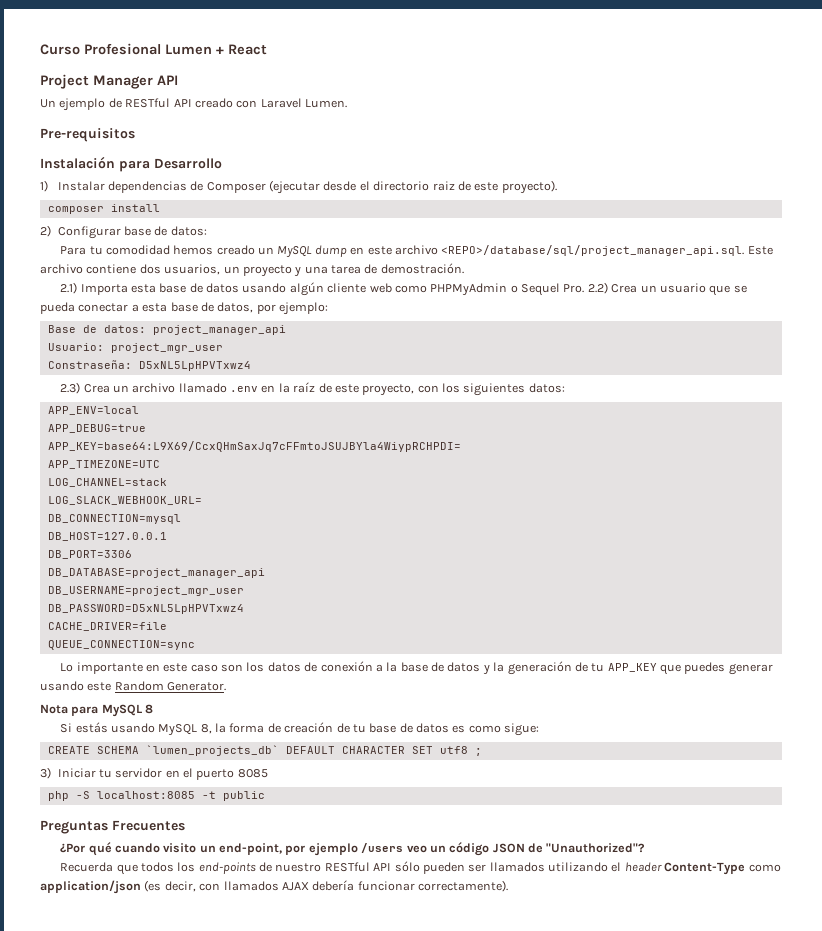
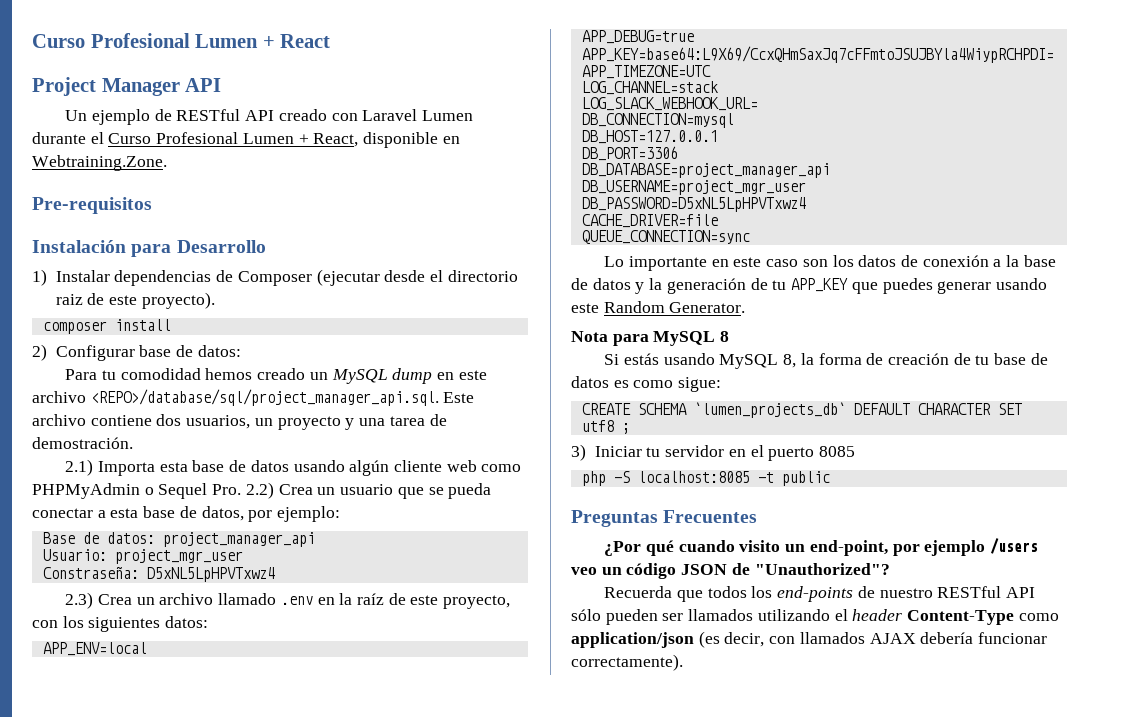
- Un ejemplo de RESTful API creado con Laravel Lumen.
+ Un ejemplo de RESTful API creado con Laravel Lumen durante el Curso Profesional Lumen + React, disponible en Webtraining.Zone.

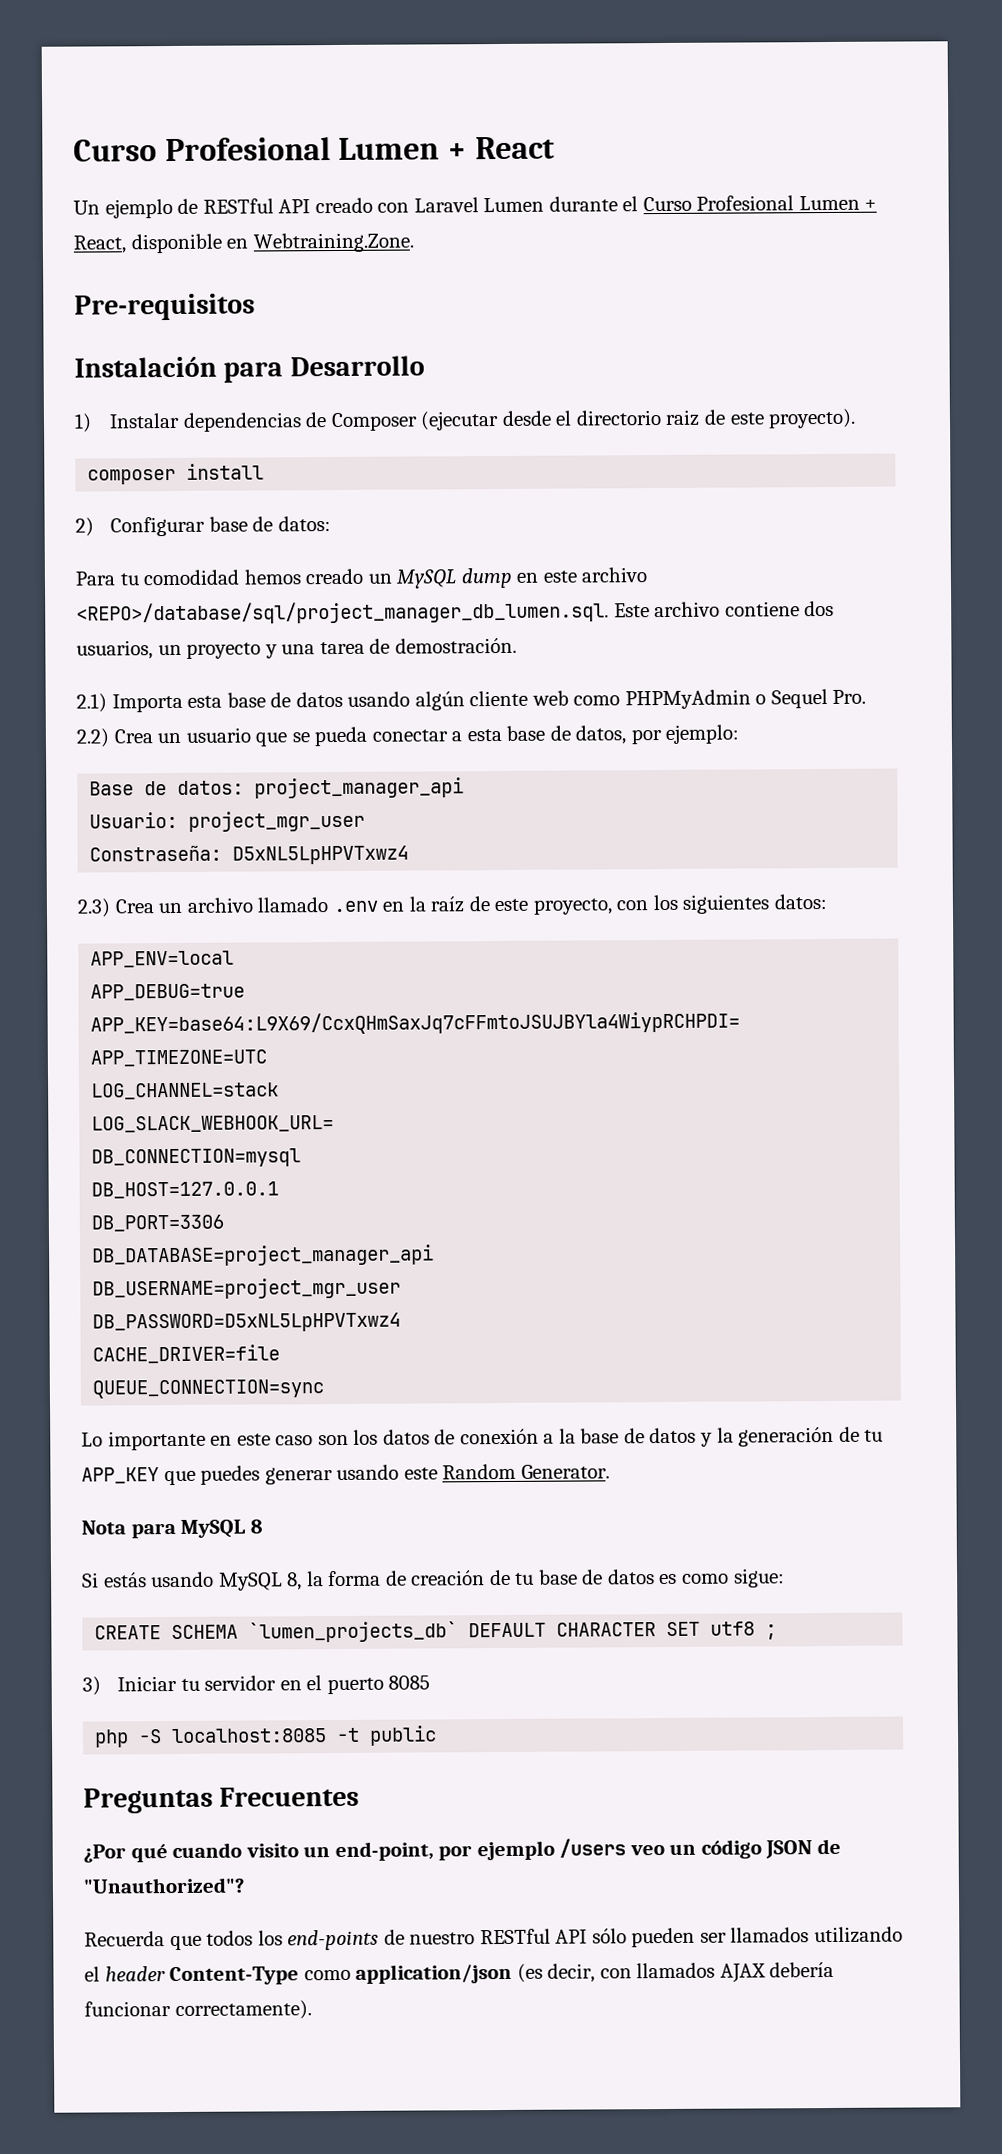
- Project Manager API
- Para tu comodidad hemos creado un MySQL dump en este archivo <REPO>/database/sql/project_manager_api.sql. Este archivo contiene dos usuarios, un proyecto y una tarea de demostración.
+ Para tu comodidad hemos creado un MySQL dump en este archivo <REPO>/database/sql/project_manager_db_lumen.sql. Este archivo contiene dos usuarios, un proyecto y una tarea de demostración.

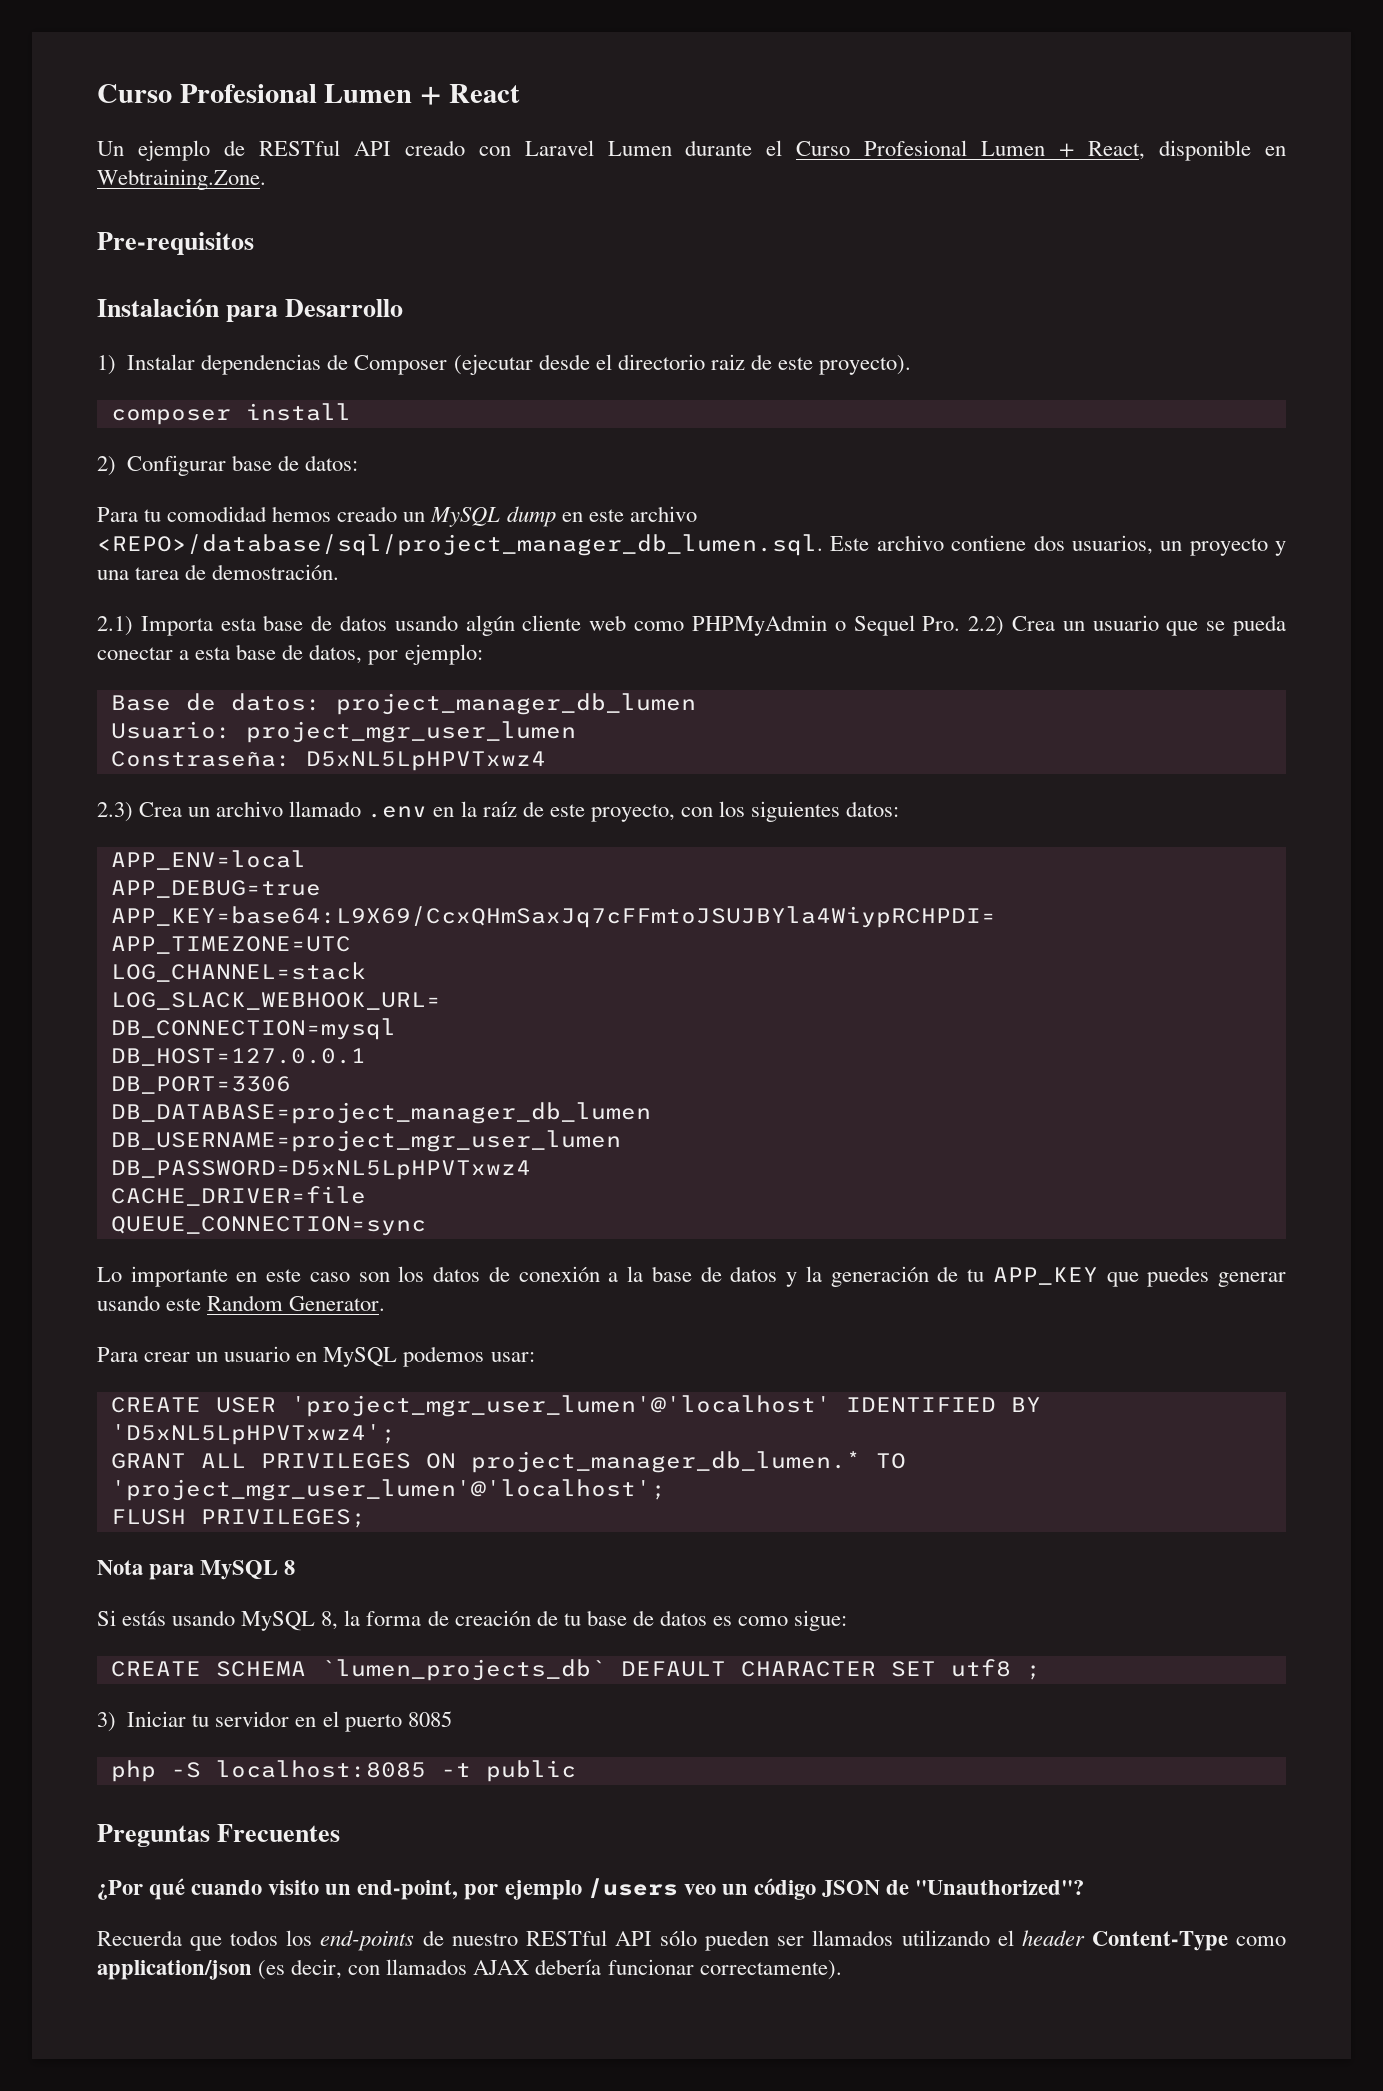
- Base de datos: project_manager_api
+ Base de datos: project_manager_db_lumen
- Usuario: project_mgr_user
+ Usuario: project_mgr_user_lumen
- DB_DATABASE=project_manager_api
- DB_USERNAME=project_mgr_user
+ DB_DATABASE=project_manager_db_lumen
+ DB_USERNAME=project_mgr_user_lumen
+ Para crear un usuario en MySQL podemos usar:
+ CREATE USER 'project_mgr_user_lumen'@'localhost' IDENTIFIED BY 'D5xNL5LpHPVTxwz4';
+ GRANT ALL PRIVILEGES ON project_manager_db_lumen.* TO 'project_mgr_user_lumen'@'localhost';
+ FLUSH PRIVILEGES;

